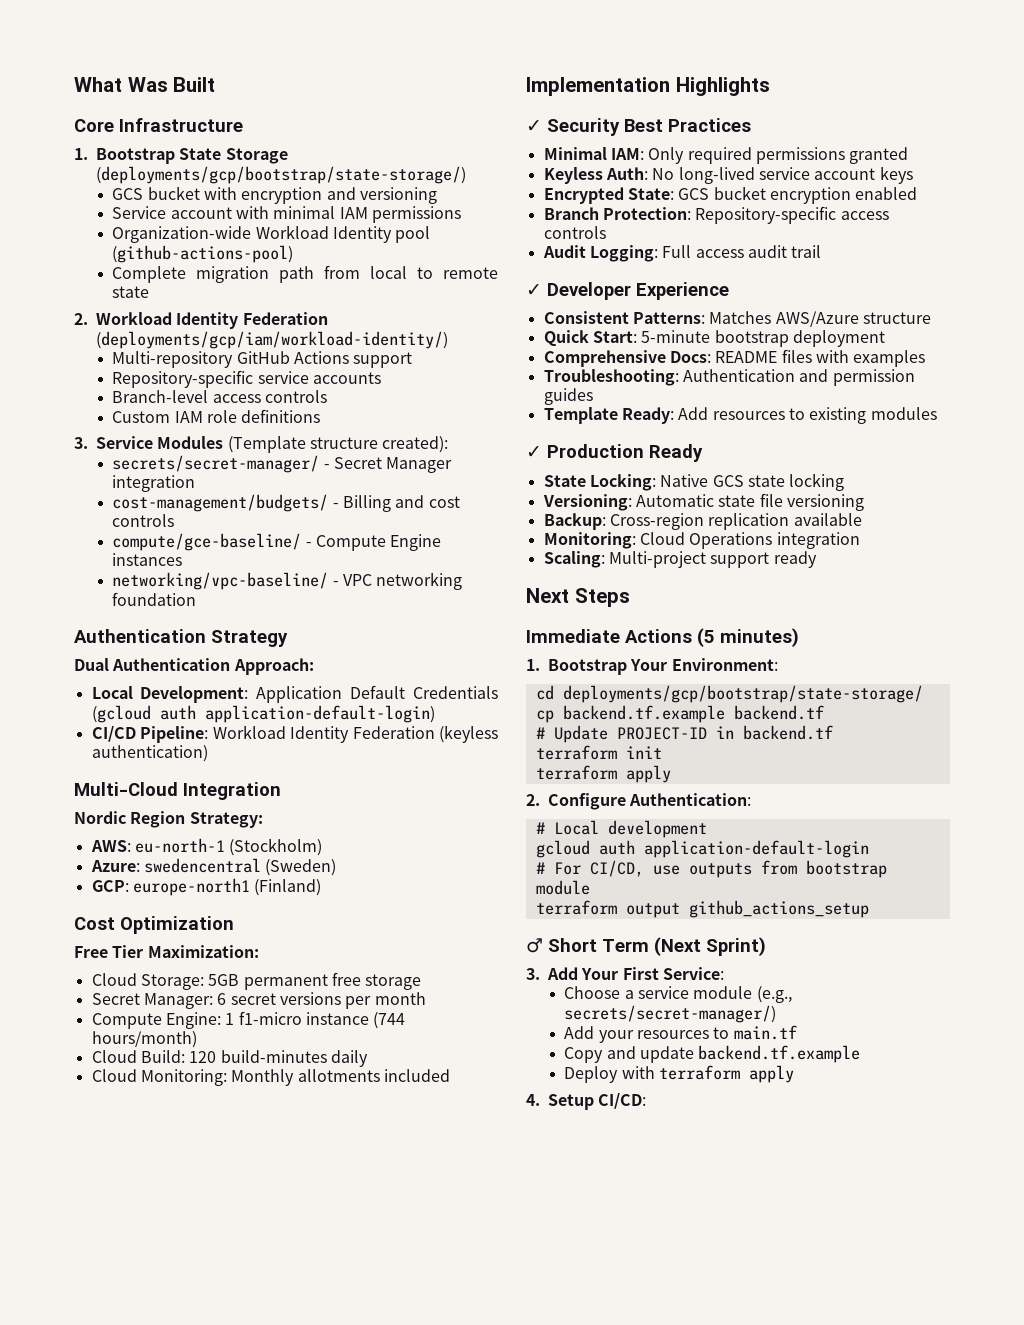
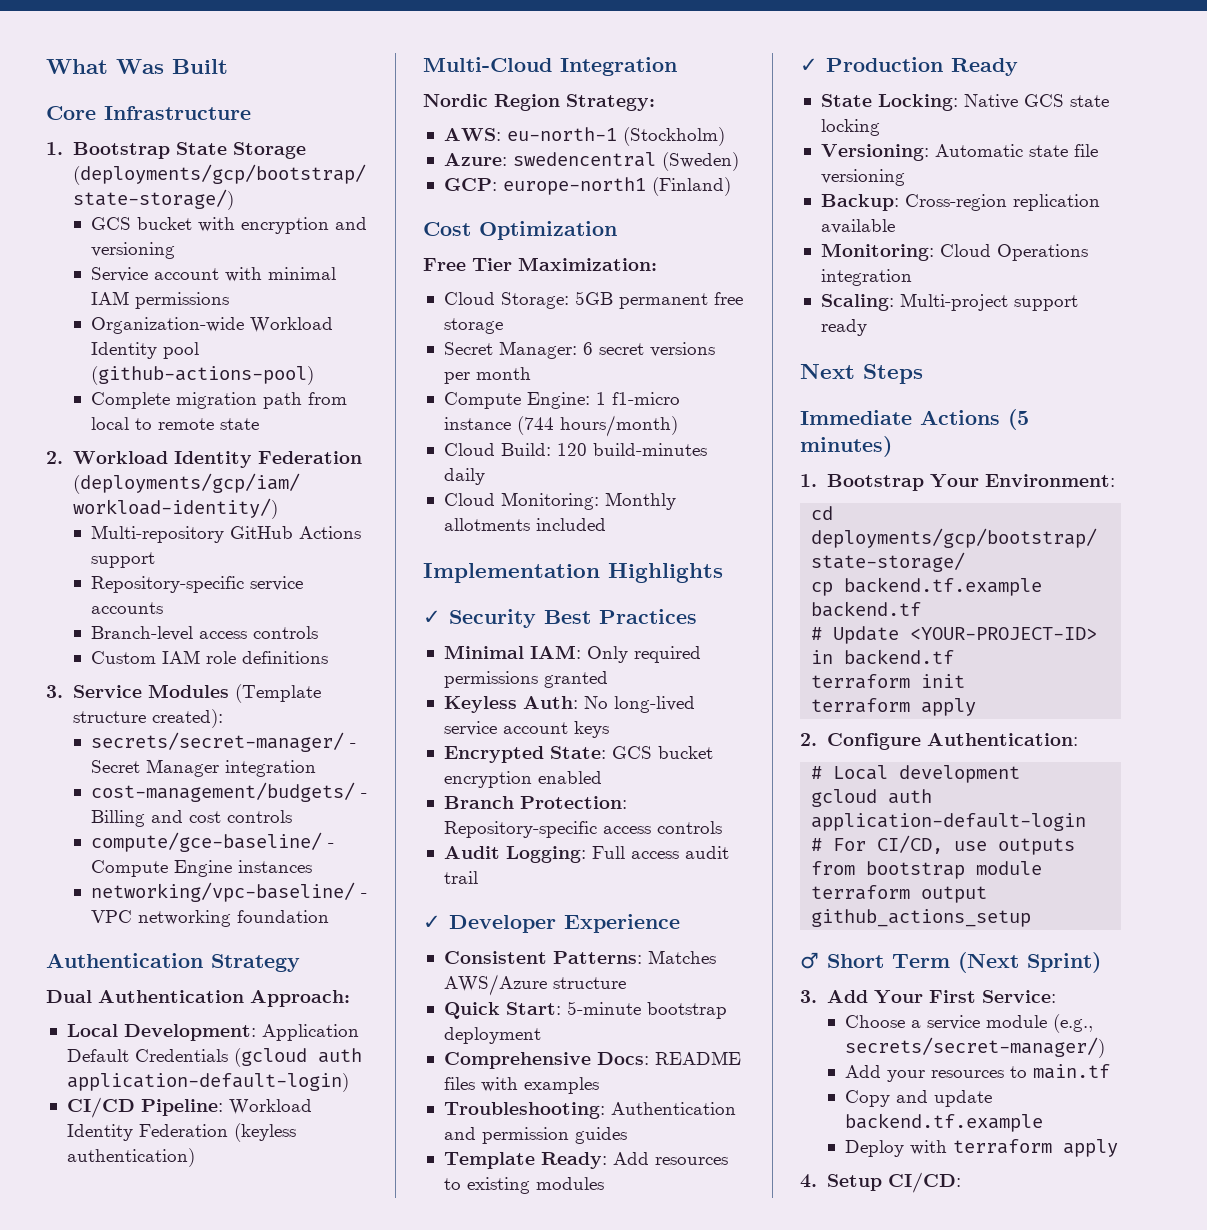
- # Update PROJECT-ID in backend.tf
+ # Update <YOUR-PROJECT-ID> in backend.tf

